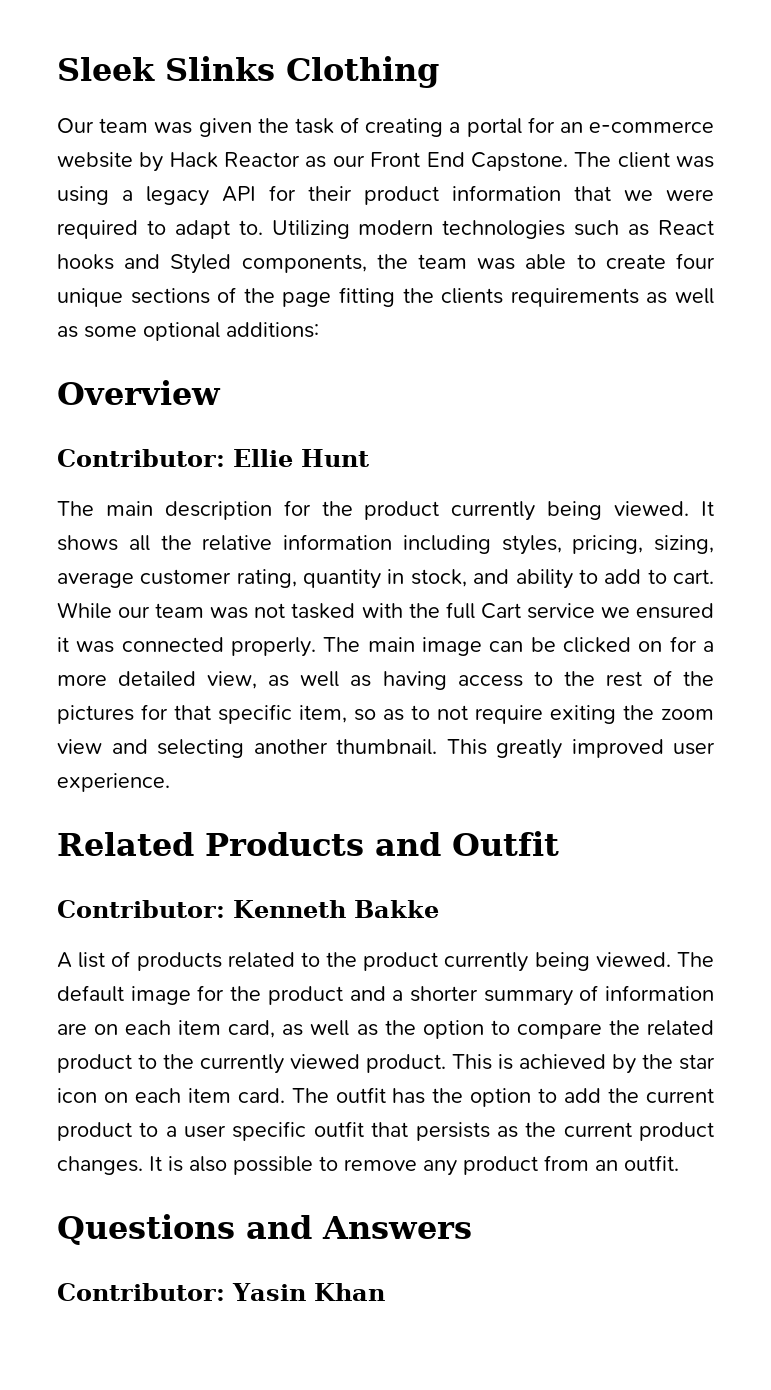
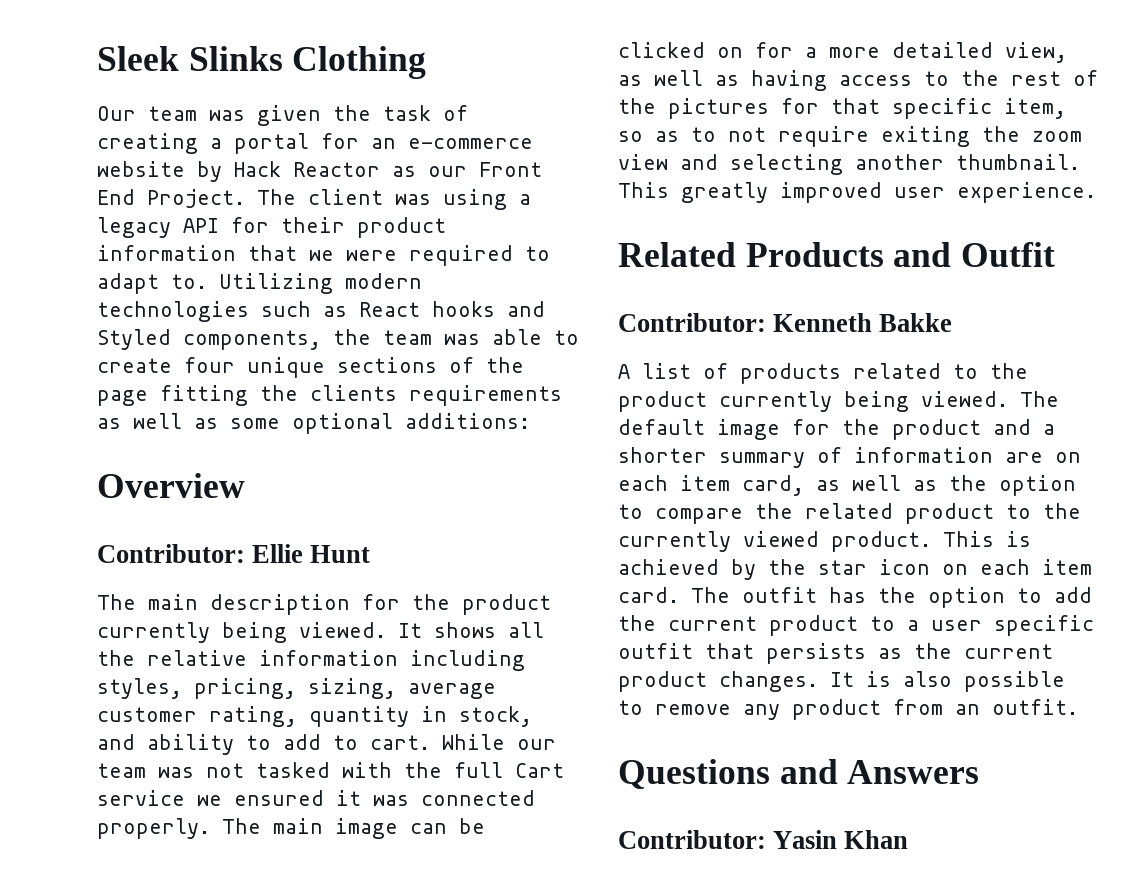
- Our team was given the task of creating a portal for an e-commerce website by Hack Reactor as our Front End Capstone.
+ Our team was given the task of creating a portal for an e-commerce website by Hack Reactor as our Front End Project.

